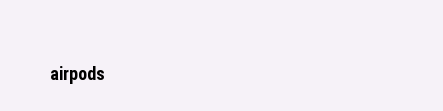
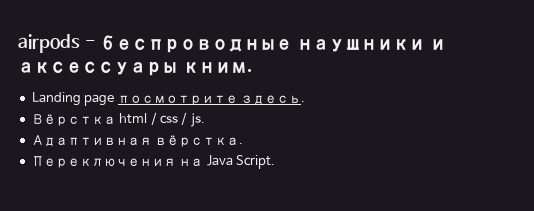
- airpods
+ airpods - беспроводные наушники и аксессуары кним.
+ Landing page посмотрите здесь.
+ Вёрстка html / css / js.
+ Адаптивная вёрстка.
+ Переключения на Java Script.

